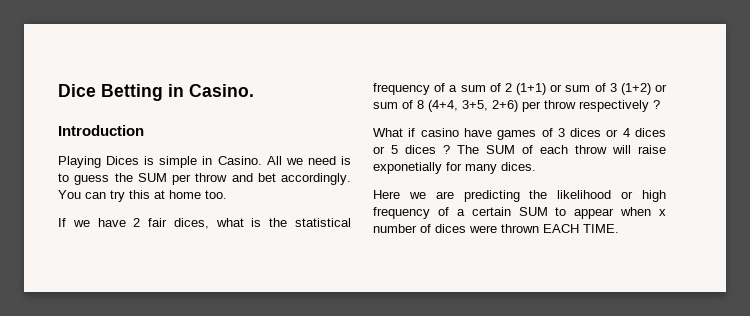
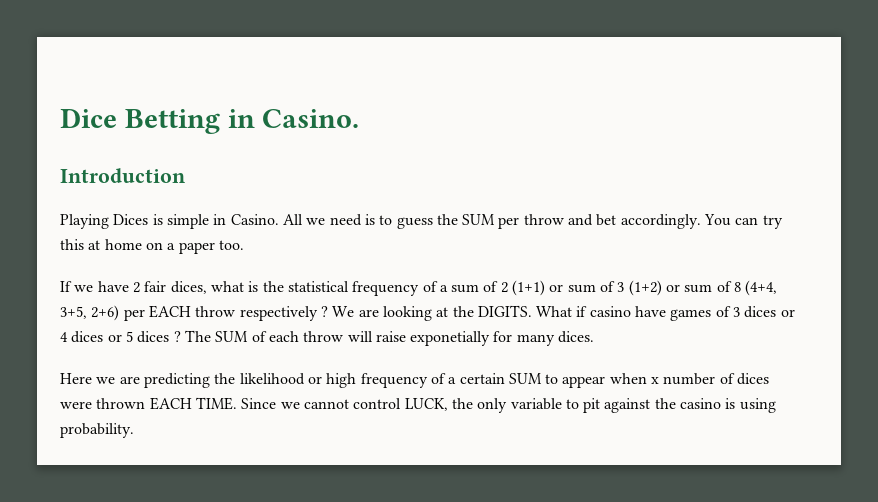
- You can try this at home too.
+ You can try this at home on a paper too.
- If we have 2 fair dices, what is the statistical frequency of a sum of 2 (1+1) or sum of 3 (1+2) or sum of 8 (4+4, 3+5, 2+6) per throw respectively ?
- What if casino have games of 3 dices or 4 dices or 5 dices ?
+ If we have 2 fair dices, what is the statistical frequency of a sum of 2 (1+1) or sum of 3 (1+2) or sum of 8 (4+4, 3+5, 2+6) per EACH throw respectively ? We are looking at the DIGITS. What if casino have games of 3 dices or 4 dices or 5 dices ?
+ Since we cannot control LUCK, the only variable to pit against the casino is using probability.

